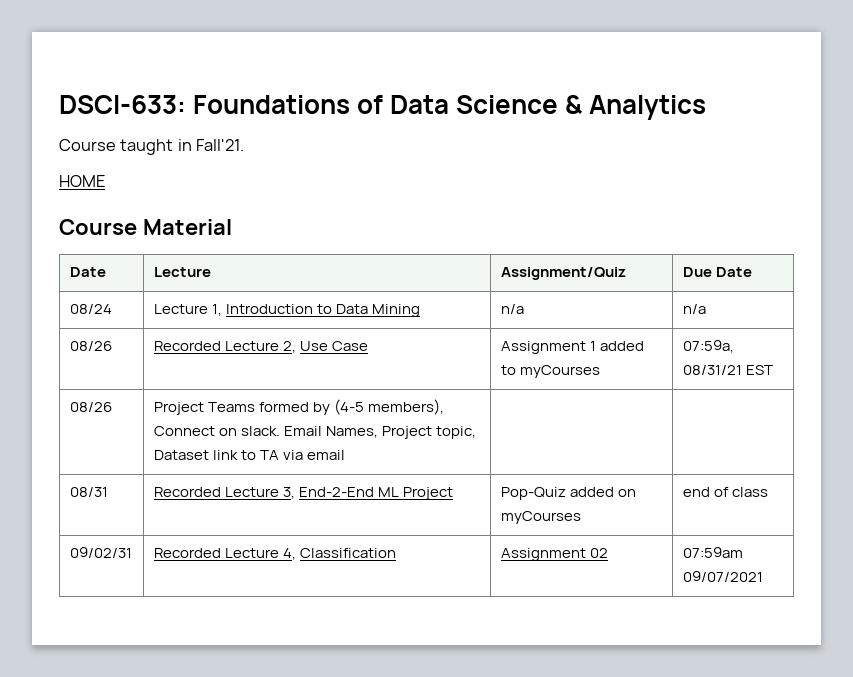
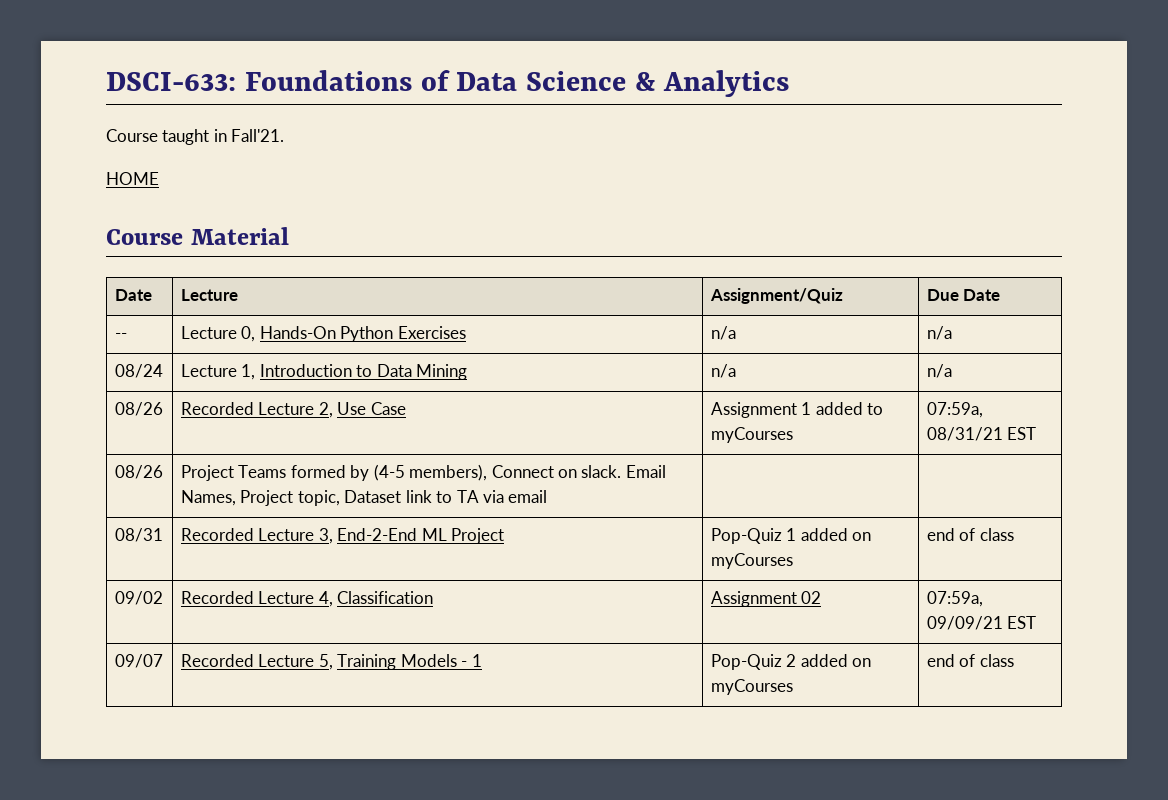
+ -- | Lecture 0, Hands-On Python Exercises | n/a | n/a
- 08/31 | Recorded Lecture 3, End-2-End ML Project | Pop-Quiz added on myCourses | end of class
+ 08/31 | Recorded Lecture 3, End-2-End ML Project | Pop-Quiz 1 added on myCourses | end of class
- 09/02/31 | Recorded Lecture 4, Classification | Assignment 02 | 07:59am 09/07/2021
+ 09/02 | Recorded Lecture 4, Classification | Assignment 02 | 07:59a, 09/09/21 EST
+ 09/07 | Recorded Lecture 5, Training Models - 1 | Pop-Quiz 2 added on myCourses | end of class

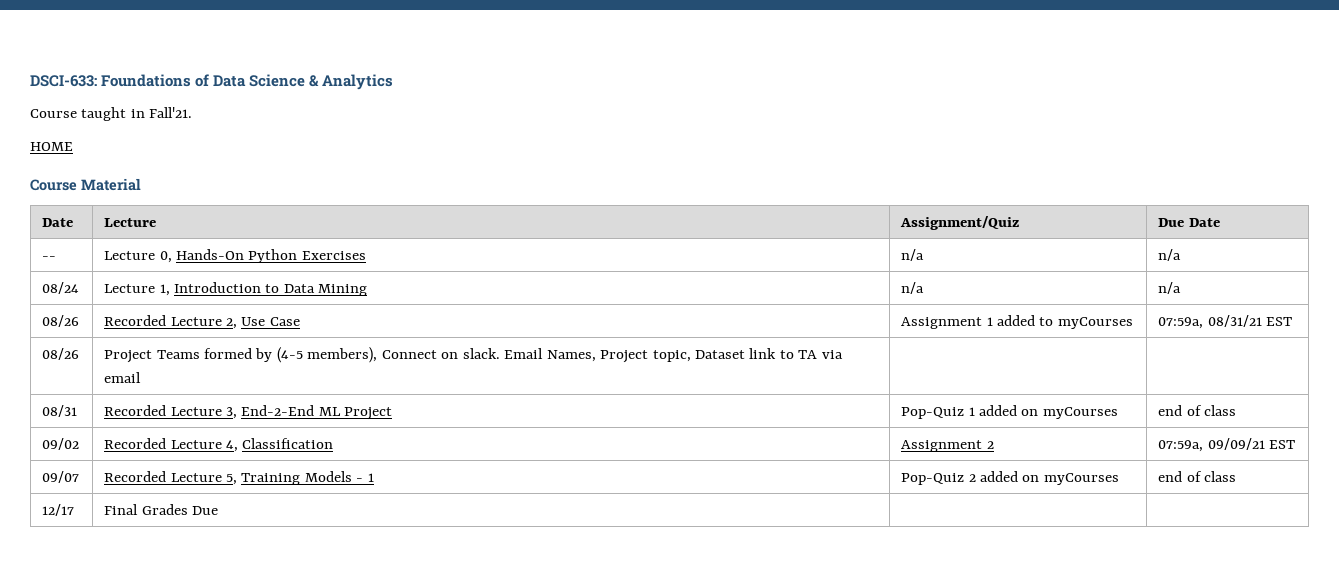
- 09/02 | Recorded Lecture 4, Classification | Assignment 02 | 07:59a, 09/09/21 EST
+ 09/02 | Recorded Lecture 4, Classification | Assignment 2 | 07:59a, 09/09/21 EST
+ 12/17 | Final Grades Due | |

